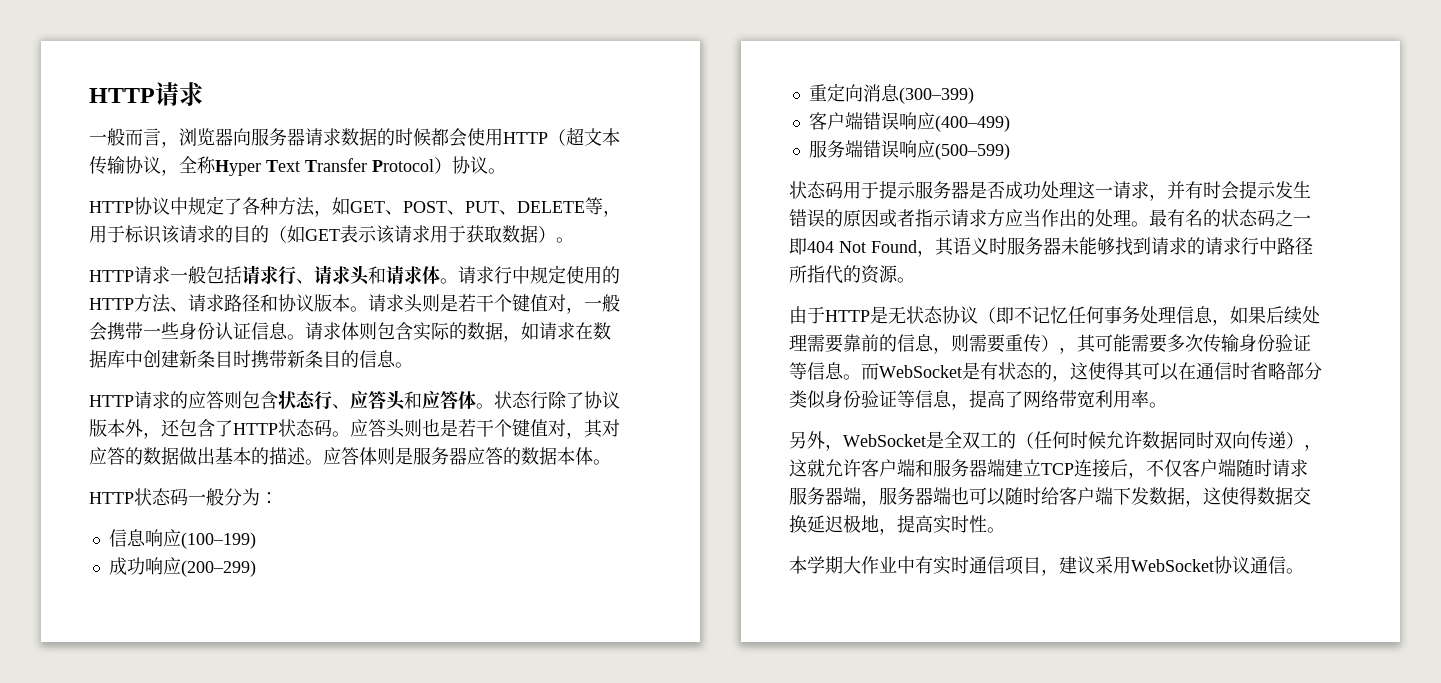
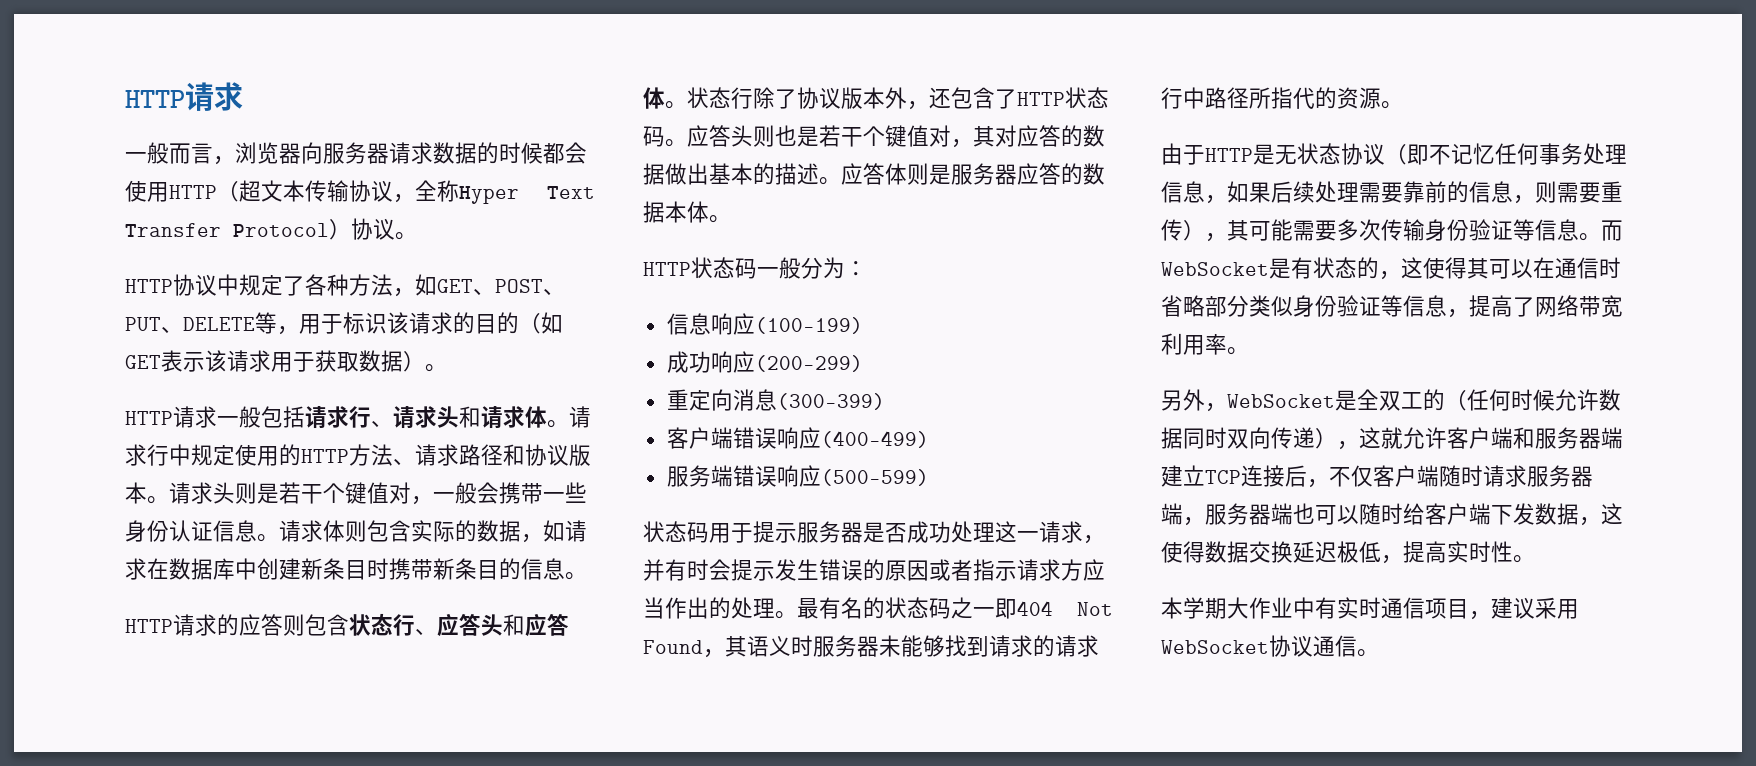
- 另外，WebSocket是全双工的（任何时候允许数据同时双向传递），这就允许客户端和服务器端建立TCP连接后，不仅客户端随时请求服务器端，服务器端也可以随时给客户端下发数据，这使得数据交换延迟极地，提高实时性。
+ 另外，WebSocket是全双工的（任何时候允许数据同时双向传递），这就允许客户端和服务器端建立TCP连接后，不仅客户端随时请求服务器端，服务器端也可以随时给客户端下发数据，这使得数据交换延迟极低，提高实时性。

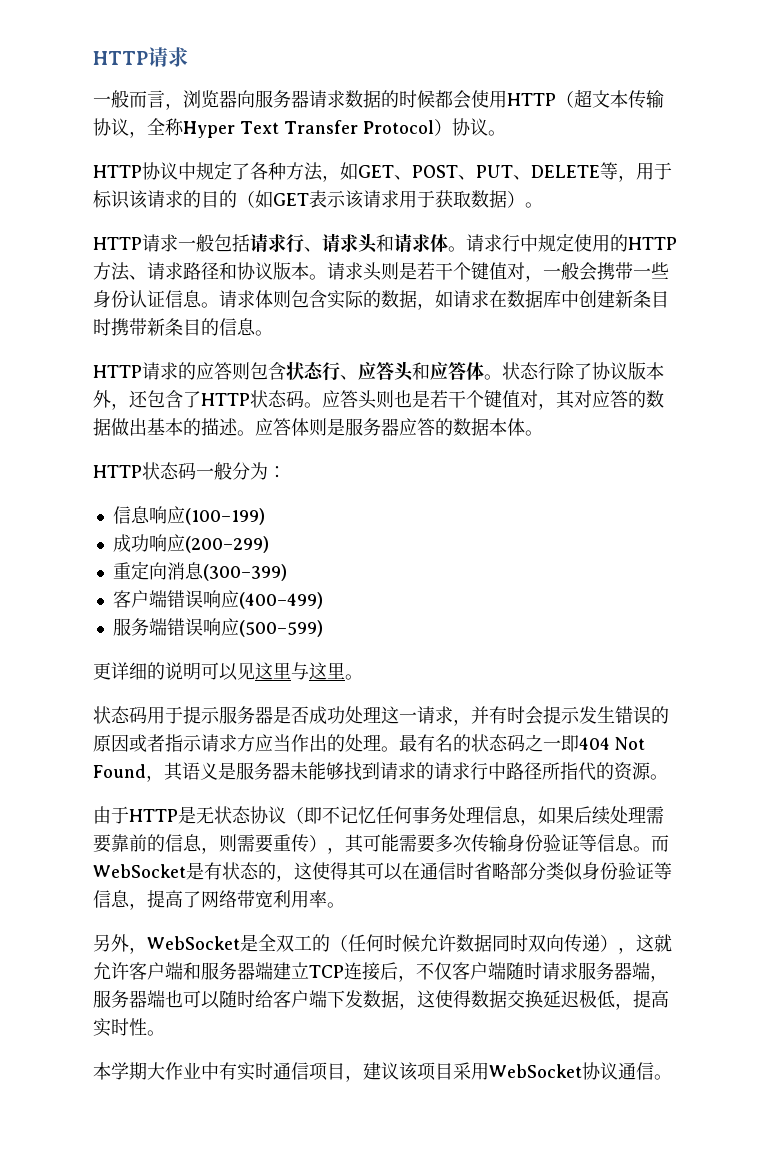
+ 更详细的说明可以见这里与这里。
- 最有名的状态码之一即404 Not Found，其语义时服务器未能够找到请求的请求行中路径所指代的资源。
+ 最有名的状态码之一即404 Not Found，其语义是服务器未能够找到请求的请求行中路径所指代的资源。
- 本学期大作业中有实时通信项目，建议采用WebSocket协议通信。
+ 本学期大作业中有实时通信项目，建议该项目采用WebSocket协议通信。

